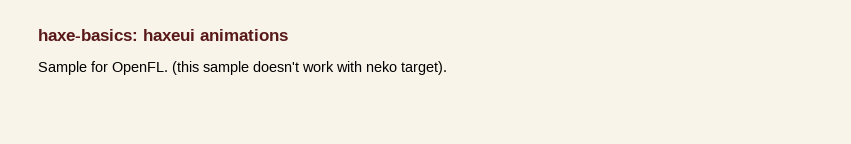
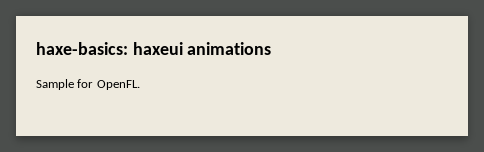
- (this sample doesn't work with neko target).

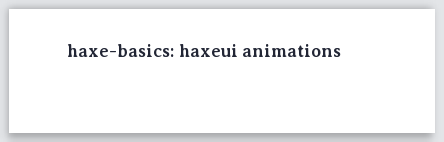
- Sample for OpenFL.

